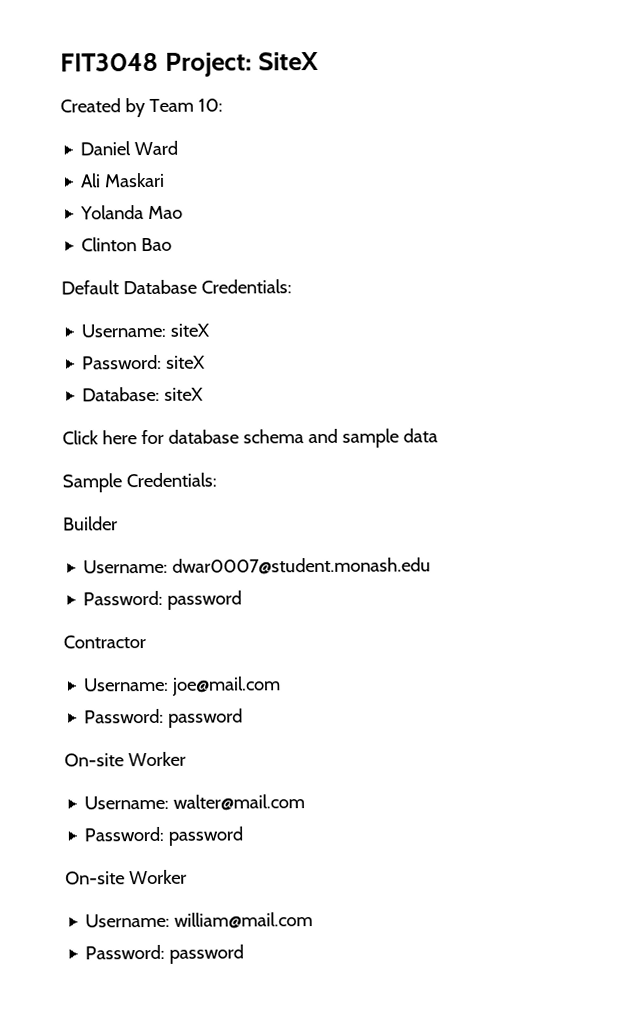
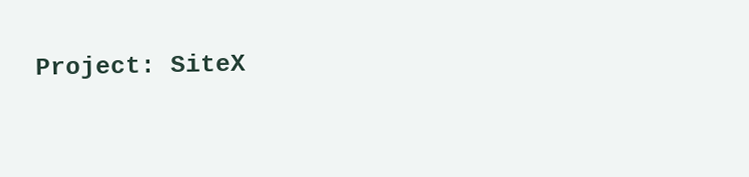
- FIT3048 Project: SiteX
+ Project: SiteX
- Created by Team 10:
- Daniel Ward
- Ali Maskari
- Yolanda Mao
- Clinton Bao
- Default Database Credentials:
- Username: siteX
- Password: siteX
- Database: siteX
- Click here for database schema and sample data
- Sample Credentials:
- Builder
- Username: dwar0007@student.monash.edu
- Password: password
- Contractor
- Username: joe@mail.com
- Password: password
- On-site Worker
- Username: walter@mail.com
- Password: password
- On-site Worker
- Username: william@mail.com
- Password: password

